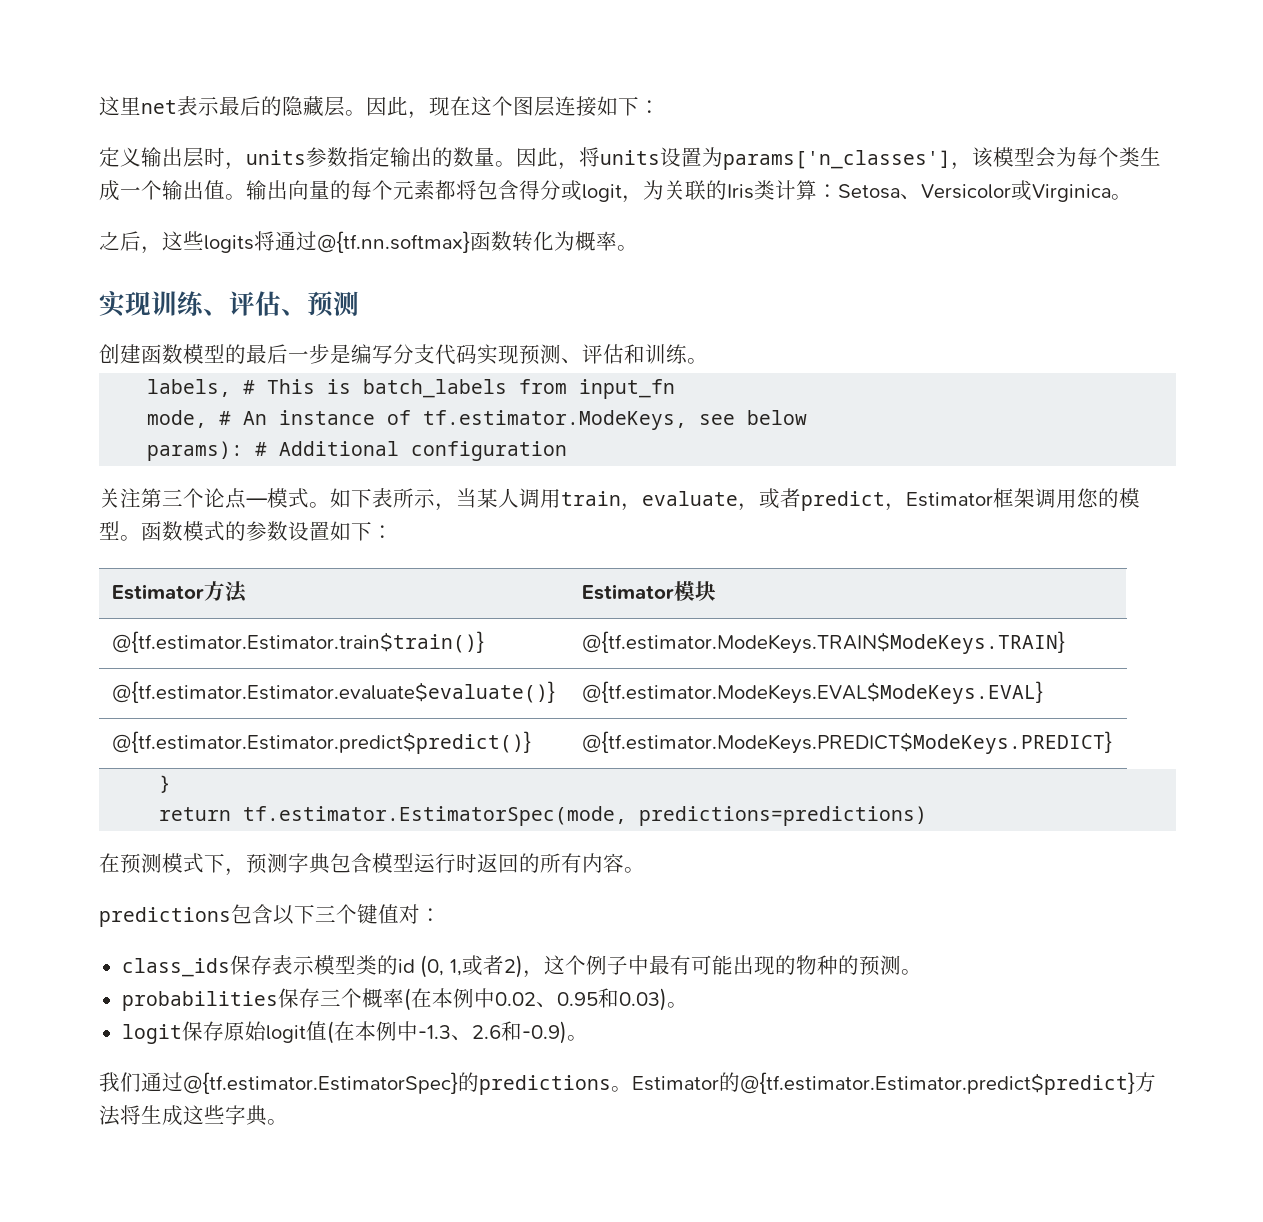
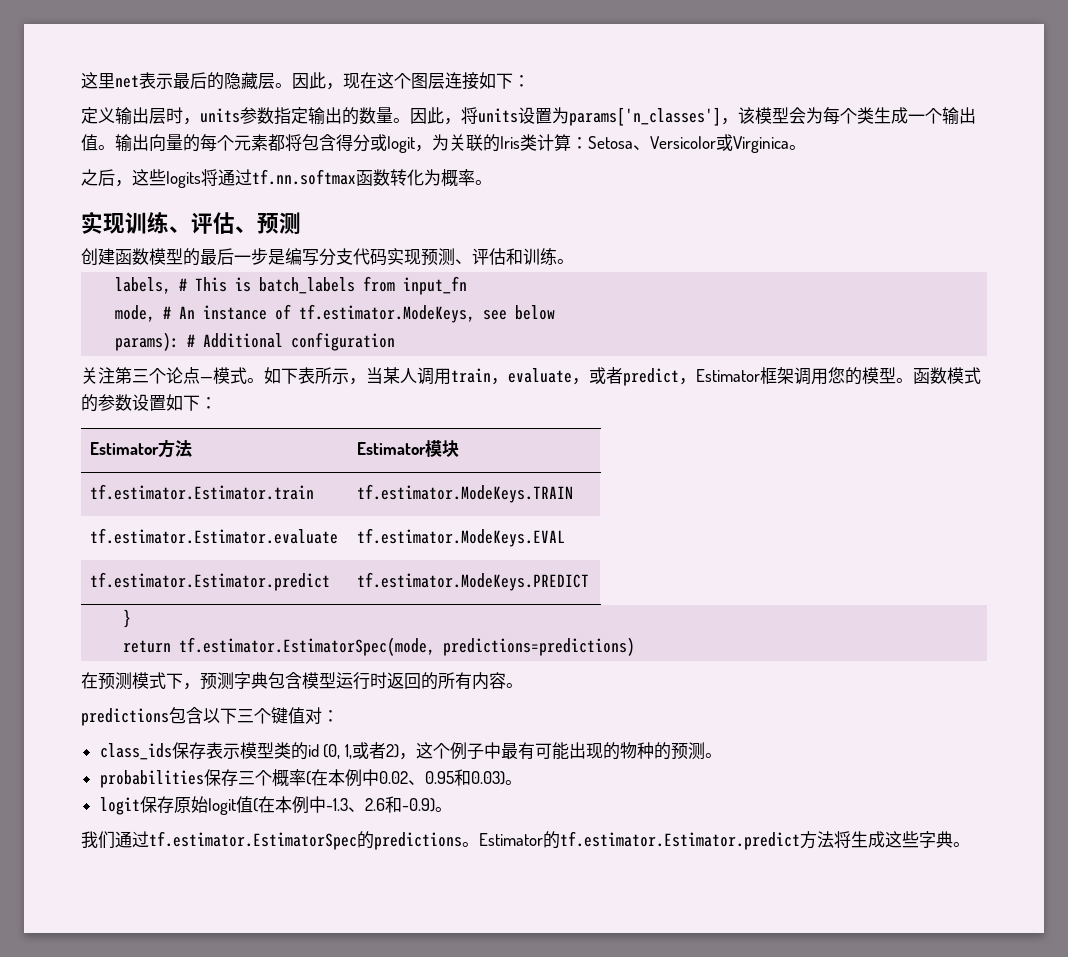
- 之后，这些logits将通过@{tf.nn.softmax}函数转化为概率。
+ 之后，这些logits将通过tf.nn.softmax函数转化为概率。
- @{tf.estimator.Estimator.train$train()} | @{tf.estimator.ModeKeys.TRAIN$ModeKeys.TRAIN}
- @{tf.estimator.Estimator.evaluate$evaluate()} | @{tf.estimator.ModeKeys.EVAL$ModeKeys.EVAL}
- @{tf.estimator.Estimator.predict$predict()} | @{tf.estimator.ModeKeys.PREDICT$ModeKeys.PREDICT}
+ tf.estimator.Estimator.train | tf.estimator.ModeKeys.TRAIN
+ tf.estimator.Estimator.evaluate | tf.estimator.ModeKeys.EVAL
+ tf.estimator.Estimator.predict | tf.estimator.ModeKeys.PREDICT
- 我们通过@{tf.estimator.EstimatorSpec}的predictions。
+ 我们通过tf.estimator.EstimatorSpec的predictions。
- Estimator的@{tf.estimator.Estimator.predict$predict}方法将生成这些字典。
+ Estimator的tf.estimator.Estimator.predict方法将生成这些字典。

